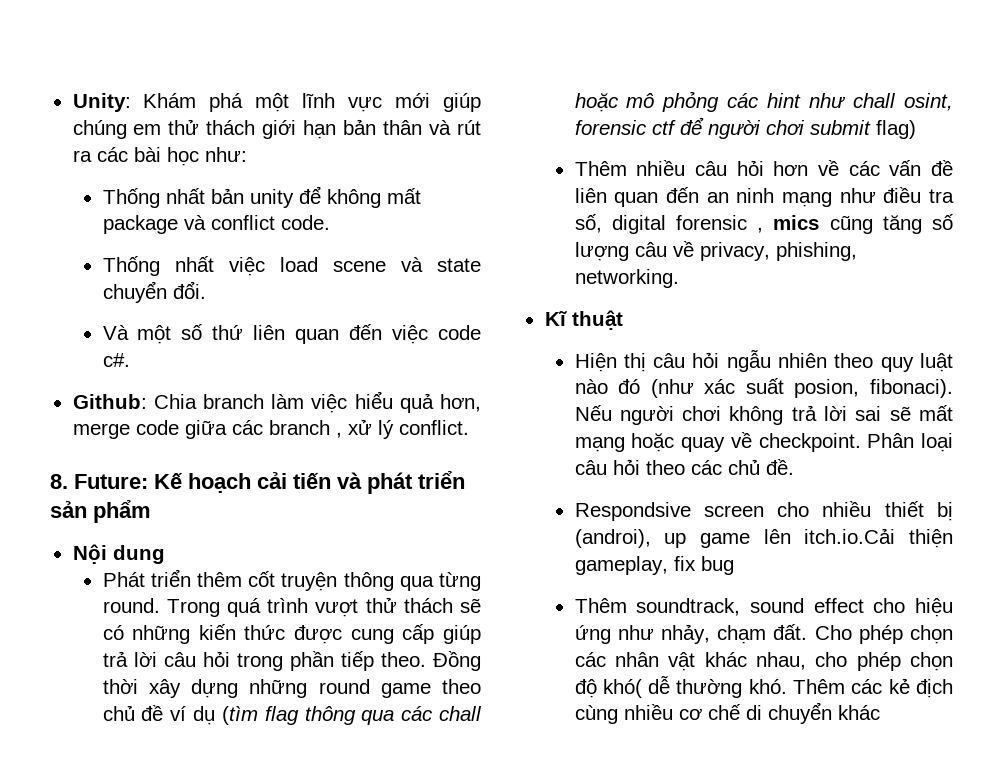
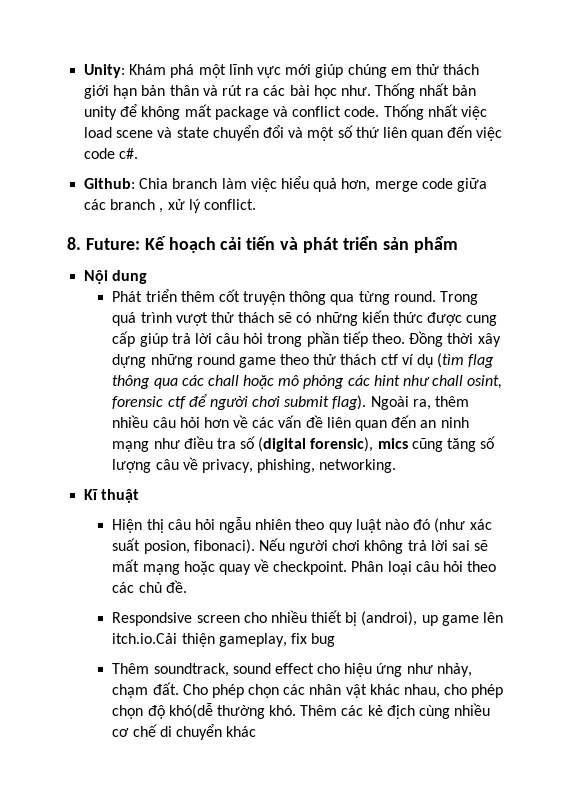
- Unity: Khám phá một lĩnh vực mới giúp chúng em thử thách giới hạn bản thân và rút ra các bài học như:
- Thống nhất bản unity để không mất package và conflict code.
- Thống nhất việc load scene và state chuyển đổi.
- Và một số thứ liên quan đến việc code c#.
+ Unity: Khám phá một lĩnh vực mới giúp chúng em thử thách giới hạn bản thân và rút ra các bài học như. Thống nhất bản unity để không mất package và conflict code. Thống nhất việc load scene và state chuyển đổi và một số thứ liên quan đến việc code c#.
- Đồng thời xây dựng những round game theo chủ đề ví dụ (tìm flag thông qua các chall hoặc mô phỏng các hint như chall osint, forensic ctf để người chơi submit flag)
- Thêm nhiều câu hỏi hơn về các vấn đề liên quan đến an ninh mạng như điều tra số, digital forensic , mics cũng tăng số lượng câu về privacy, phishing, networking.
+ Đồng thời xây dựng những round game theo thử thách ctf ví dụ (tìm flag thông qua các chall hoặc mô phỏng các hint như chall osint, forensic ctf để người chơi submit flag). Ngoài ra, thêm nhiều câu hỏi hơn về các vấn đề liên quan đến an ninh mạng như điều tra số (digital forensic), mics cũng tăng số lượng câu về privacy, phishing, networking.
- Cho phép chọn các nhân vật khác nhau, cho phép chọn độ khó( dễ thường khó.
+ Cho phép chọn các nhân vật khác nhau, cho phép chọn độ khó(dễ thường khó.

